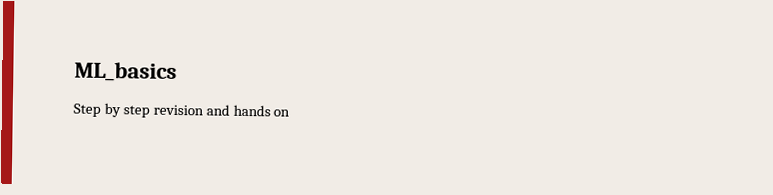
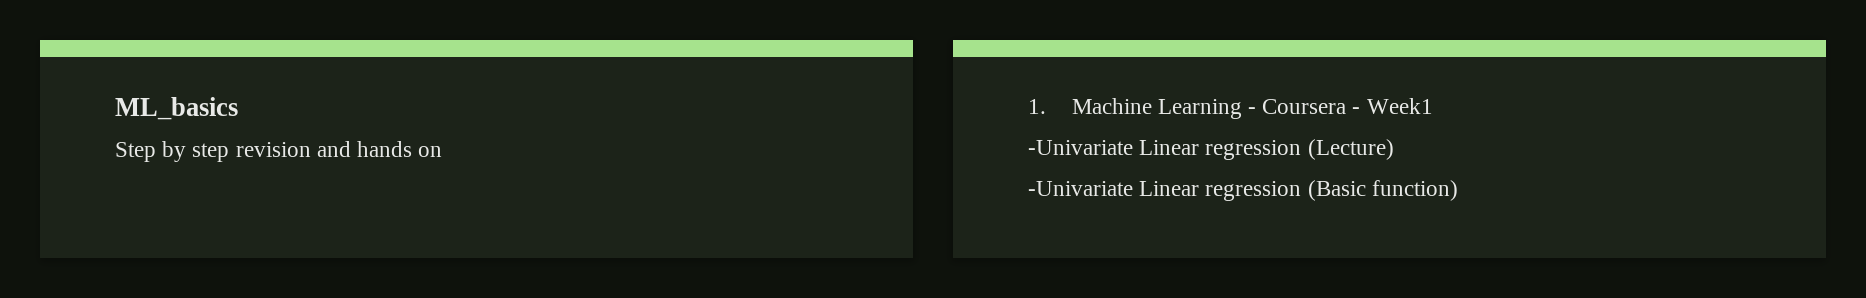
+ 1. Machine Learning - Coursera - Week1
+ -Univariate Linear regression (Lecture)
+ -Univariate Linear regression (Basic function)

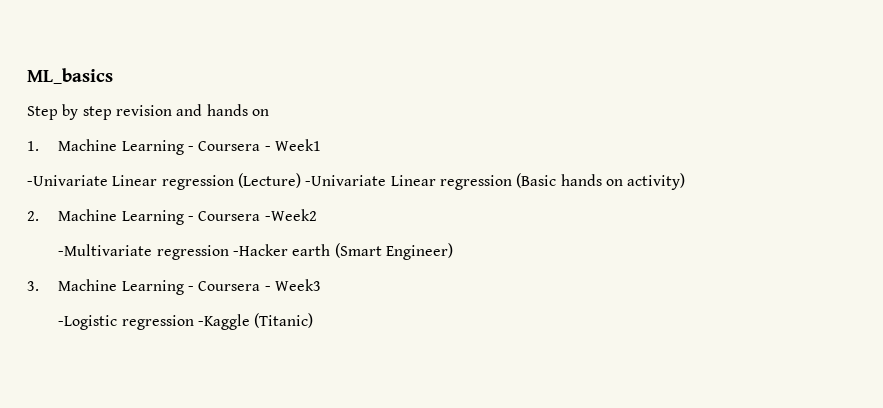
- -Univariate Linear regression (Lecture)
- -Univariate Linear regression (Basic function)
+ -Univariate Linear regression (Lecture) -Univariate Linear regression (Basic hands on activity)
+ 2. Machine Learning - Coursera -Week2
+ -Multivariate regression -Hacker earth (Smart Engineer)
+ 3. Machine Learning - Coursera - Week3
+ -Logistic regression -Kaggle (Titanic)

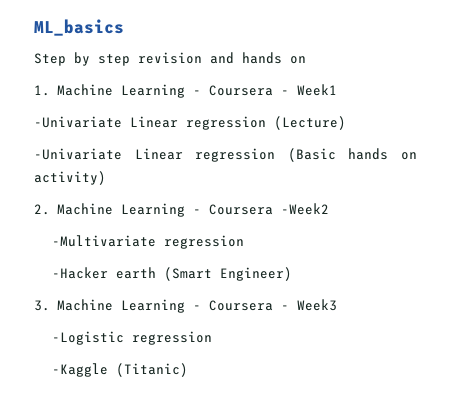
- -Univariate Linear regression (Lecture) -Univariate Linear regression (Basic hands on activity)
+ -Univariate Linear regression (Lecture)
+ -Univariate Linear regression (Basic hands on activity)
- -Multivariate regression -Hacker earth (Smart Engineer)
+ -Multivariate regression
+ -Hacker earth (Smart Engineer)
- -Logistic regression -Kaggle (Titanic)
+ -Logistic regression
+ -Kaggle (Titanic)

